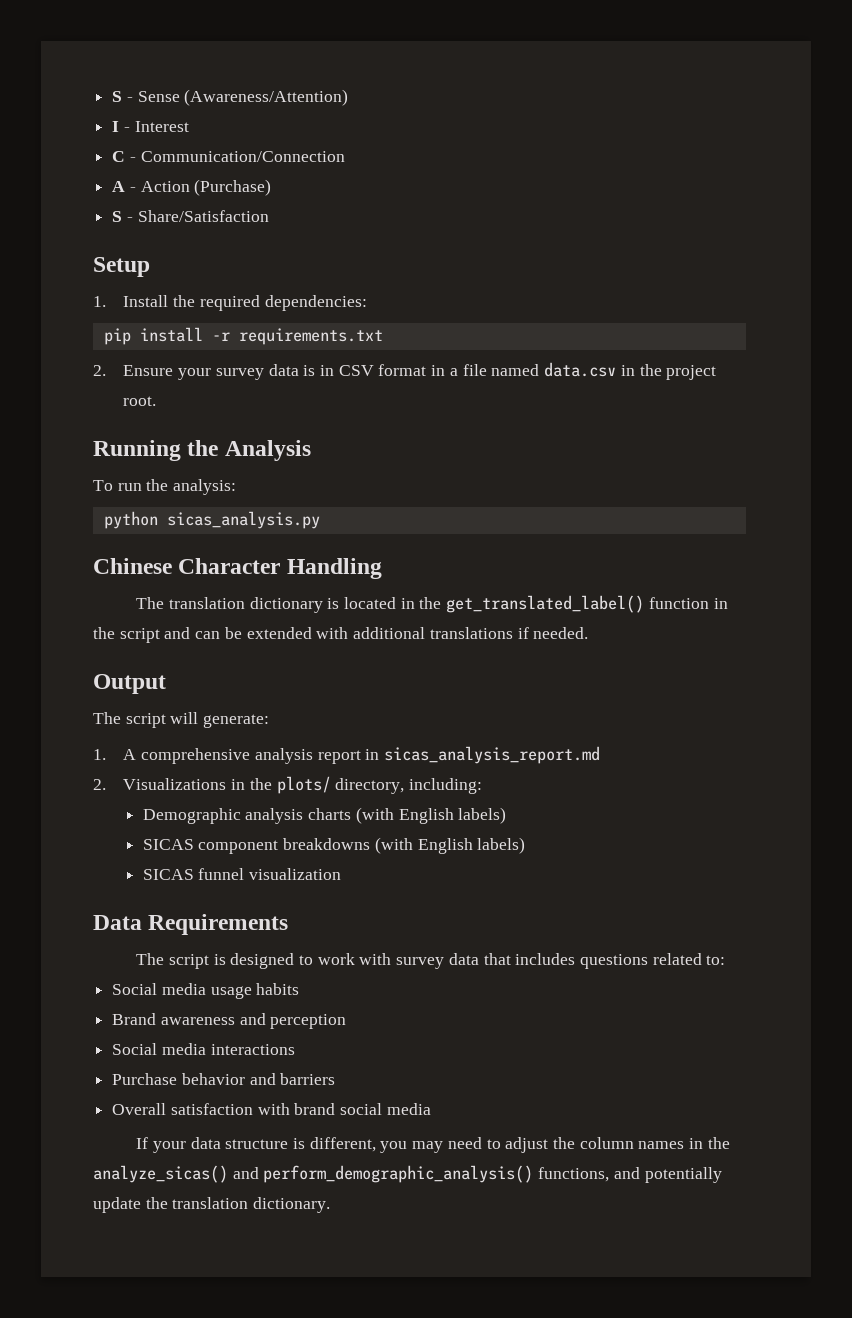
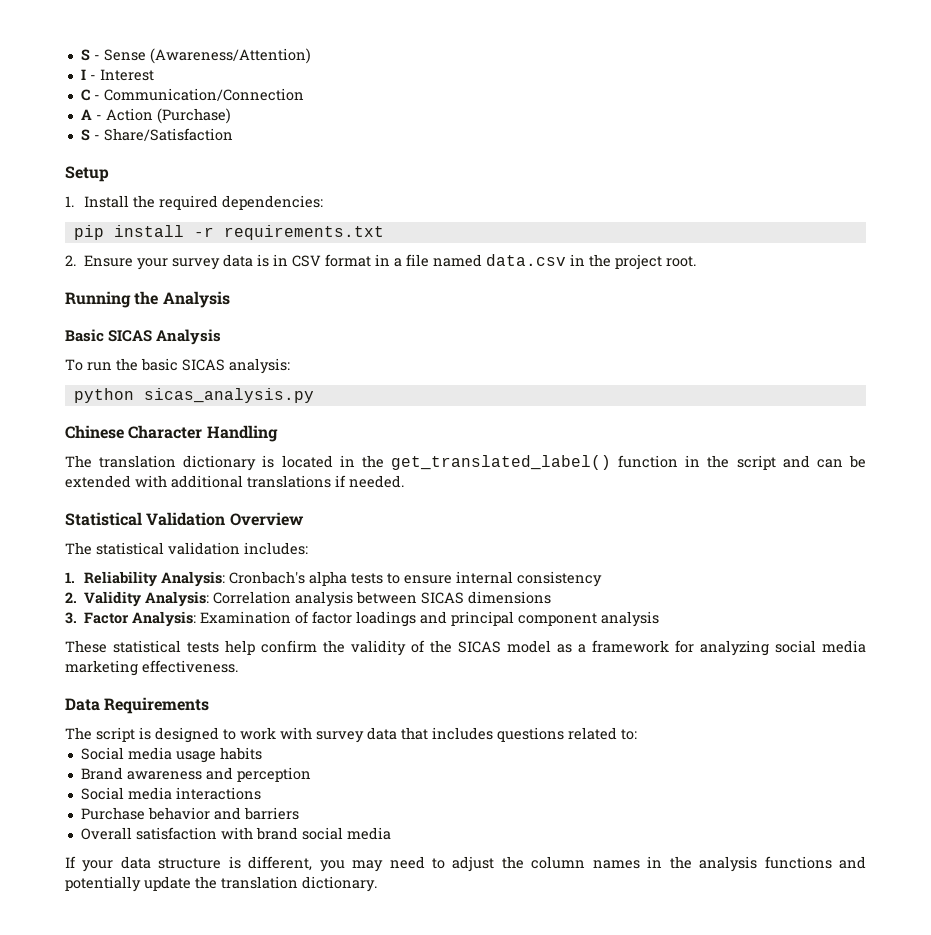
+ Basic SICAS Analysis
- To run the analysis:
+ To run the basic SICAS analysis:
- Output
- The script will generate:
- 1. A comprehensive analysis report in sicas_analysis_report.md
- 2. Visualizations in the plots/ directory, including:
- Demographic analysis charts (with English labels)
- SICAS component breakdowns (with English labels)
- SICAS funnel visualization
+ Statistical Validation Overview
+ The statistical validation includes:
+ 1. Reliability Analysis: Cronbach's alpha tests to ensure internal consistency
+ 2. Validity Analysis: Correlation analysis between SICAS dimensions
+ 3. Factor Analysis: Examination of factor loadings and principal component analysis
+ These statistical tests help confirm the validity of the SICAS model as a framework for analyzing social media marketing effectiveness.
- If your data structure is different, you may need to adjust the column names in the analyze_sicas() and perform_demographic_analysis() functions, and potentially update the translation dictionary.
+ If your data structure is different, you may need to adjust the column names in the analysis functions and potentially update the translation dictionary.

